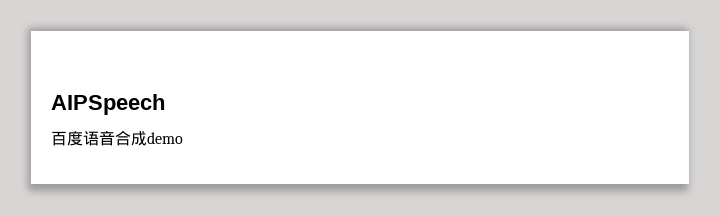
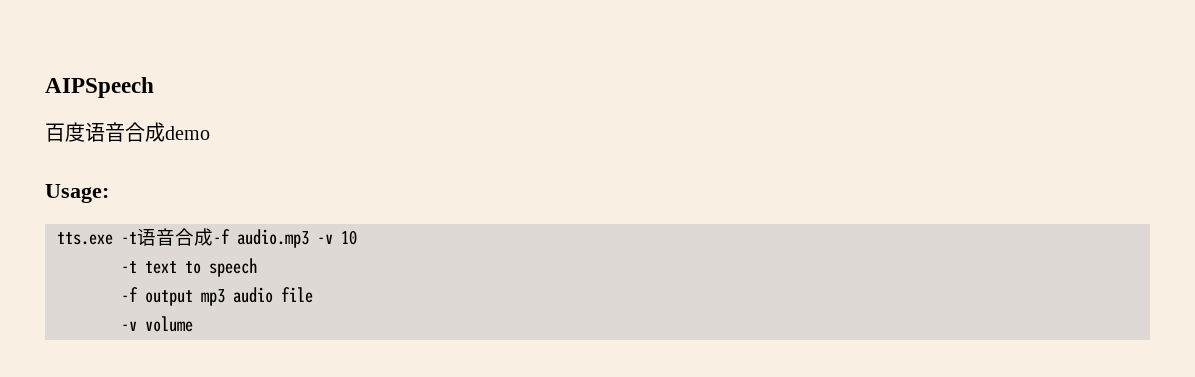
+ Usage:
+ tts.exe -t语音合成-f audio.mp3 -v 10
+ -t text to speech
+ -f output mp3 audio file
+ -v volume

